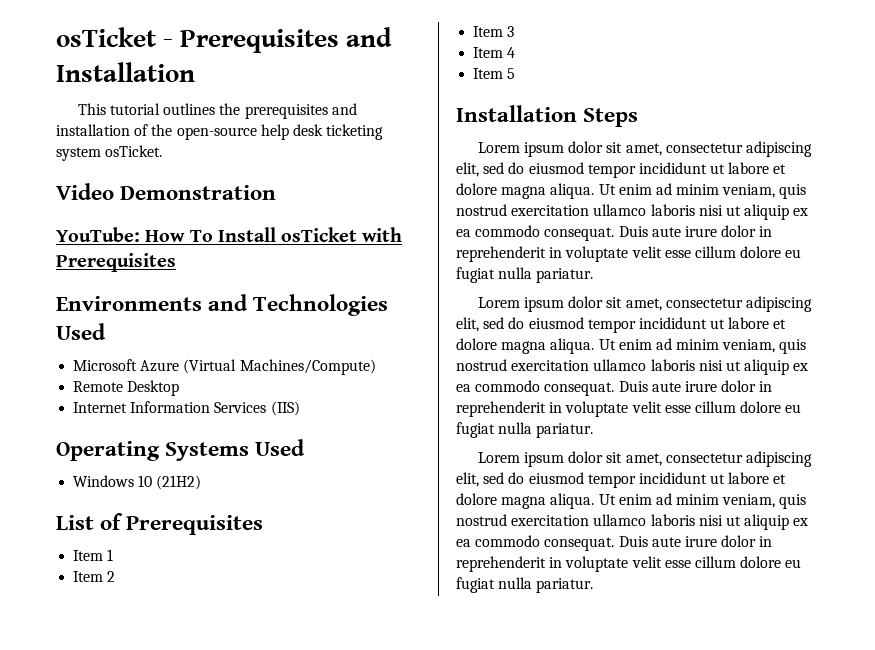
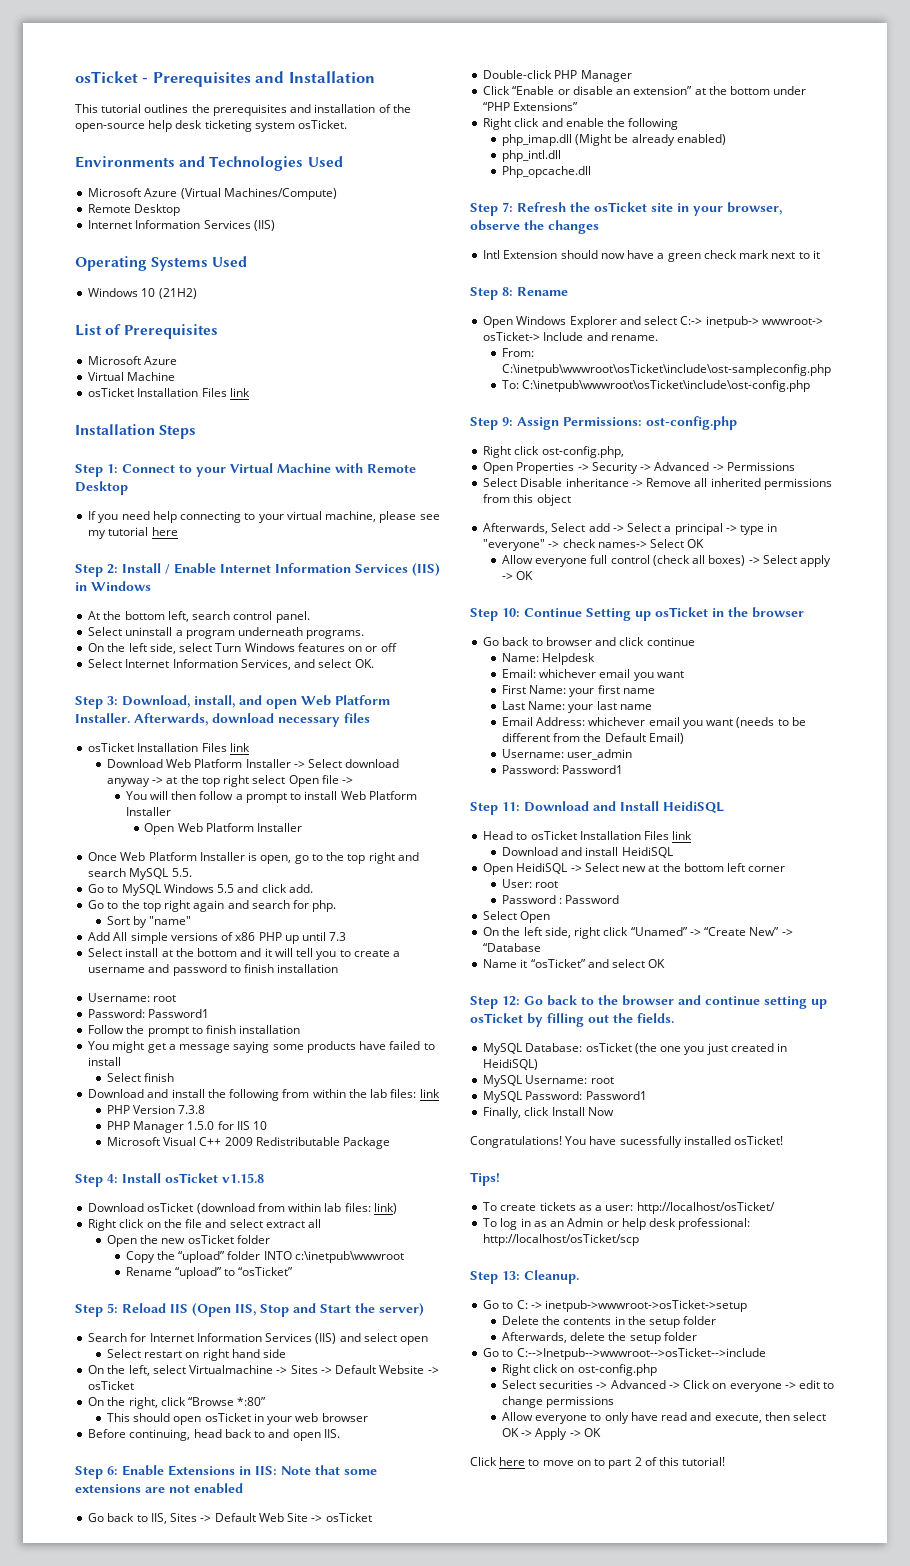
- Video Demonstration
- YouTube: How To Install osTicket with Prerequisites
  List of Prerequisites
- Item 1
- Item 2
- Item 3
- Item 4
- Item 5
+ Microsoft Azure
+ Virtual Machine
+ osTicket Installation Files link
  Installation Steps
- Lorem ipsum dolor sit amet, consectetur adipiscing elit, sed do eiusmod tempor incididunt ut labore et dolore magna aliqua. Ut enim ad minim veniam, quis nostrud exercitation ullamco laboris nisi ut aliquip ex ea commodo consequat. Duis aute irure dolor in reprehenderit in voluptate velit esse cillum dolore eu fugiat nulla pariatur.
- Lorem ipsum dolor sit amet, consectetur adipiscing elit, sed do eiusmod tempor incididunt ut labore et dolore magna aliqua. Ut enim ad minim veniam, quis nostrud exercitation ullamco laboris nisi ut aliquip ex ea commodo consequat. Duis aute irure dolor in reprehenderit in voluptate velit esse cillum dolore eu fugiat nulla pariatur.
- Lorem ipsum dolor sit amet, consectetur adipiscing elit, sed do eiusmod tempor incididunt ut labore et dolore magna aliqua. Ut enim ad minim veniam, quis nostrud exercitation ullamco laboris nisi ut aliquip ex ea commodo consequat. Duis aute irure dolor in reprehenderit in voluptate velit esse cillum dolore eu fugiat nulla pariatur.
+ Step 1: Connect to your Virtual Machine with Remote Desktop
+ If you need help connecting to your virtual machine, please see my tutorial here
+ Step 2: Install / Enable Internet Information Services (IIS) in Windows
+ At the bottom left, search control panel.
+ Select uninstall a program underneath programs.
+ On the left side, select Turn Windows features on or off
+ Select Internet Information Services, and select OK.
+ Step 3: Download, install, and open Web Platform Installer. Afterwards, download necessary files
+ osTicket Installation Files link
+ Download Web Platform Installer -> Select download anyway -> at the top right select Open file ->
+ You will then follow a prompt to install Web Platform Installer
+ Open Web Platform Installer
+ Once Web Platform Installer is open, go to the top right and search MySQL 5.5.
+ Go to MySQL Windows 5.5 and click add.
+ Go to the top right again and search for php.
+ Sort by "name"
+ Add All simple versions of x86 PHP up until 7.3
+ Select install at the bottom and it will tell you to create a username and password to finish installation
+ Username: root
+ Password: Password1
+ Follow the prompt to finish installation
+ You might get a message saying some products have failed to install
+ Select finish
+ Download and install the following from within the lab files: link
+ PHP Version 7.3.8
+ PHP Manager 1.5.0 for IIS 10
+ Microsoft Visual C++ 2009 Redistributable Package
+ Step 4: Install osTicket v1.15.8
+ Download osTicket (download from within lab files: link)
+ Right click on the file and select extract all
+ Open the new osTicket folder
+ Copy the “upload” folder INTO c:\inetpub\wwwroot
+ Rename “upload” to “osTicket”
+ Step 5: Reload IIS (Open IIS, Stop and Start the server)
+ Search for Internet Information Services (IIS) and select open
+ Select restart on right hand side
+ On the left, select Virtualmachine -> Sites -> Default Website -> osTicket
+ On the right, click “Browse *:80”
+ This should open osTicket in your web browser
+ Before continuing, head back to and open IIS.
+ Step 6: Enable Extensions in IIS: Note that some extensions are not enabled
+ Go back to IIS, Sites -> Default Web Site -> osTicket
+ Double-click PHP Manager
+ Click “Enable or disable an extension” at the bottom under “PHP Extensions”
+ Right click and enable the following
+ php_imap.dll (Might be already enabled)
+ php_intl.dll
+ Php_opcache.dll
+ Step 7: Refresh the osTicket site in your browser, observe the changes
+ Intl Extension should now have a green check mark next to it
+ Step 8: Rename
+ Open Windows Explorer and select C:-> inetpub-> wwwroot-> osTicket-> Include and rename.
+ From: C:\inetpub\wwwroot\osTicket\include\ost-sampleconfig.php
+ To: C:\inetpub\wwwroot\osTicket\include\ost-config.php
+ Step 9: Assign Permissions: ost-config.php
+ Right click ost-config.php,
+ Open Properties -> Security -> Advanced -> Permissions
+ Select Disable inheritance -> Remove all inherited permissions from this object
+ Afterwards, Select add -> Select a principal -> type in "everyone" -> check names-> Select OK
+ Allow everyone full control (check all boxes) -> Select apply -> OK
+ Step 10: Continue Setting up osTicket in the browser
+ Go back to browser and click continue
+ Name: Helpdesk
+ Email: whichever email you want
+ First Name: your first name
+ Last Name: your last name
+ Email Address: whichever email you want (needs to be different from the Default Email)
+ Username: user_admin
+ Password: Password1
+ Step 11: Download and Install HeidiSQL
+ Head to osTicket Installation Files link
+ Download and install HeidiSQL
+ Open HeidiSQL -> Select new at the bottom left corner
+ User: root
+ Password : Password
+ Select Open
+ On the left side, right click “Unamed” -> “Create New” -> “Database
+ Name it “osTicket” and select OK
+ Step 12: Go back to the browser and continue setting up osTicket by filling out the fields.
+ MySQL Database: osTicket (the one you just created in HeidiSQL)
+ MySQL Username: root
+ MySQL Password: Password1
+ Finally, click Install Now
+ Congratulations! You have sucessfully installed osTicket!
+ Tips!
+ To create tickets as a user: http://localhost/osTicket/
+ To log in as an Admin or help desk professional: http://localhost/osTicket/scp
+ Step 13: Cleanup.
+ Go to C: -> inetpub->wwwroot->osTicket->setup
+ Delete the contents in the setup folder
+ Afterwards, delete the setup folder
+ Go to C:-->Inetpub-->wwwroot-->osTicket-->include
+ Right click on ost-config.php
+ Select securities -> Advanced -> Click on everyone -> edit to change permissions
+ Allow everyone to only have read and execute, then select OK -> Apply -> OK
+ Click here to move on to part 2 of this tutorial!

